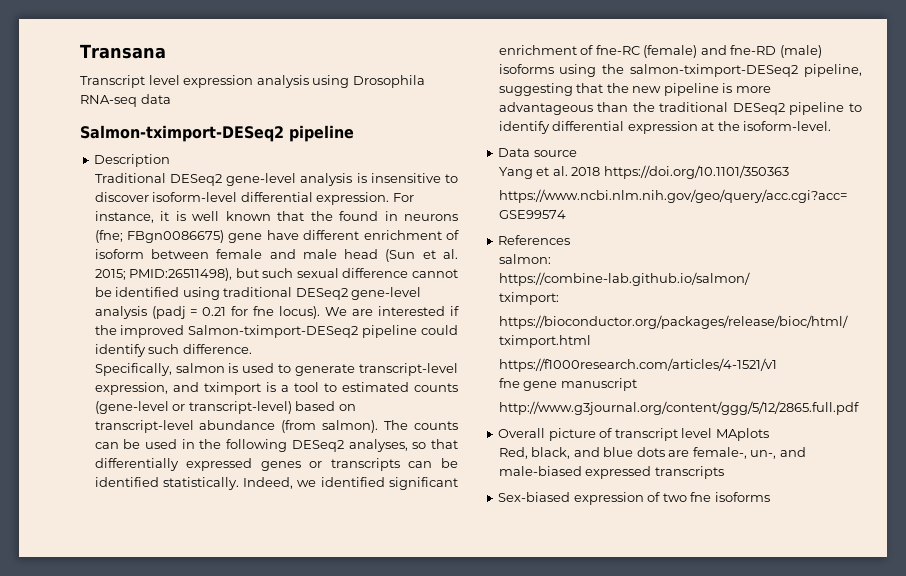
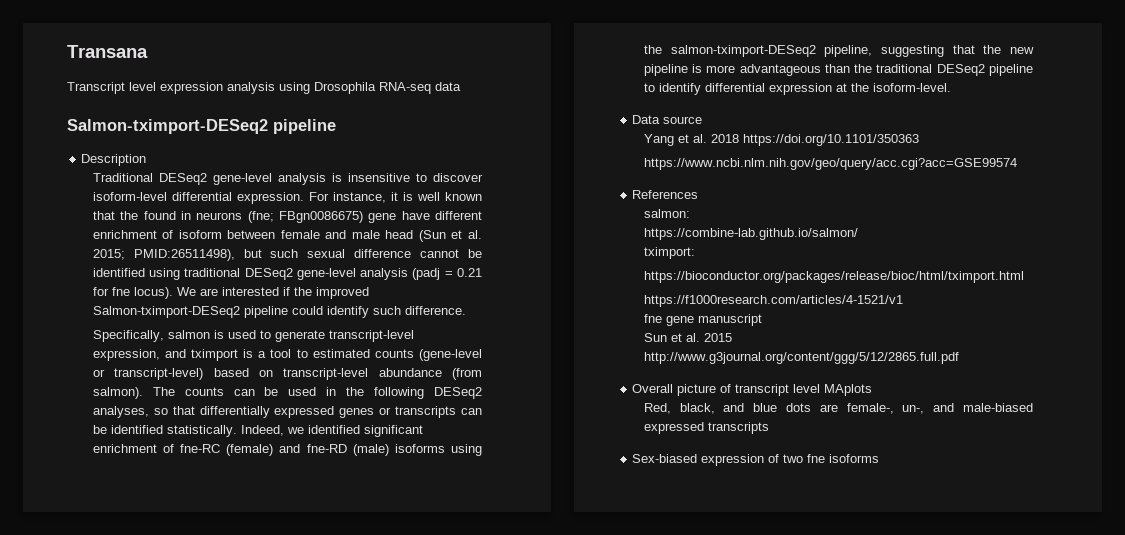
- http://www.g3journal.org/content/ggg/5/12/2865.full.pdf
+ Sun et al. 2015 http://www.g3journal.org/content/ggg/5/12/2865.full.pdf

